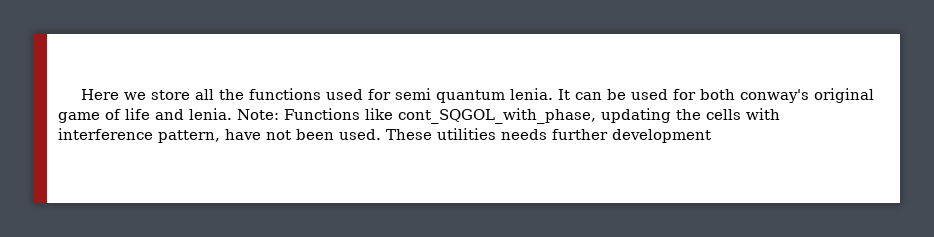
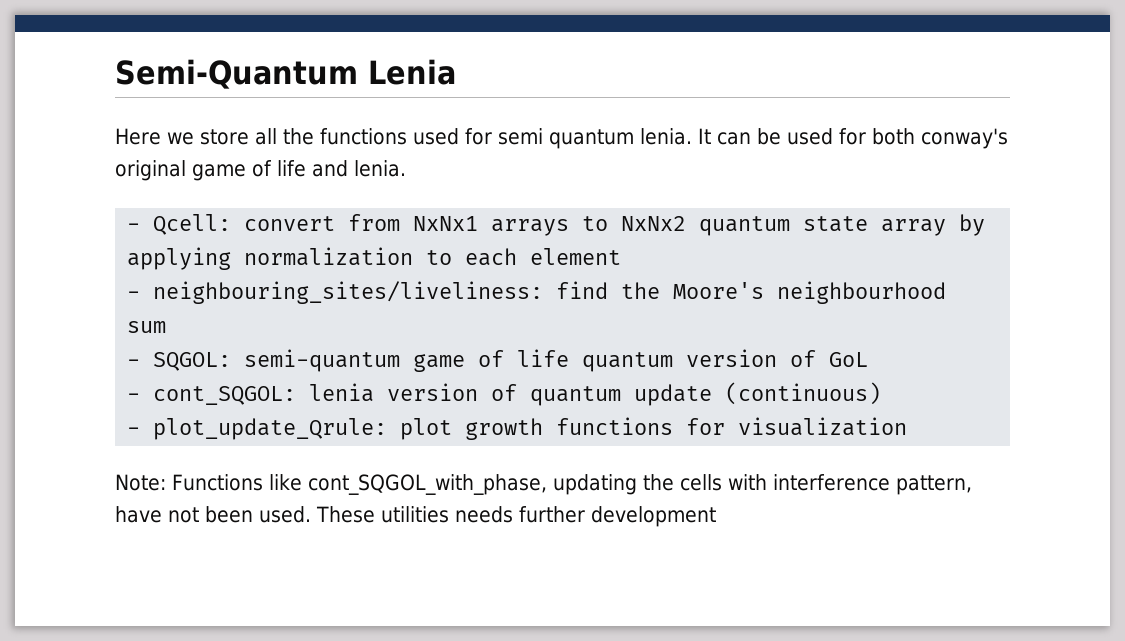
+ Semi-Quantum Lenia
- It can be used for both conway's original game of life and lenia. Note: Functions like cont_SQGOL_with_phase, updating the cells with interference pattern, have not been used.
+ It can be used for both conway's original game of life and lenia.
+ - Qcell: convert from NxNx1 arrays to NxNx2 quantum state array by applying normalization to each element
+ - neighbouring_sites/liveliness: find the Moore's neighbourhood sum
+ - SQGOL: semi-quantum game of life quantum version of GoL
+ - cont_SQGOL: lenia version of quantum update (continuous)
+ - plot_update_Qrule: plot growth functions for visualization
+ Note: Functions like cont_SQGOL_with_phase, updating the cells with interference pattern, have not been used.

